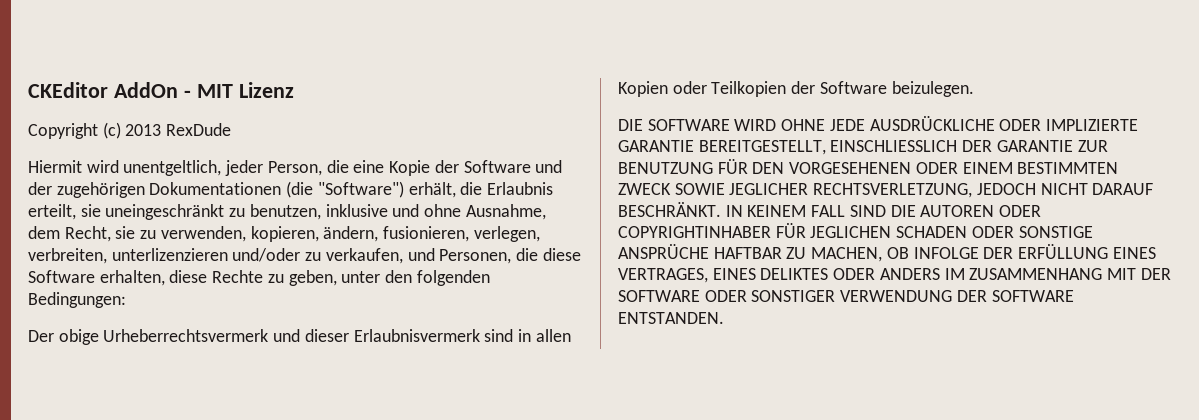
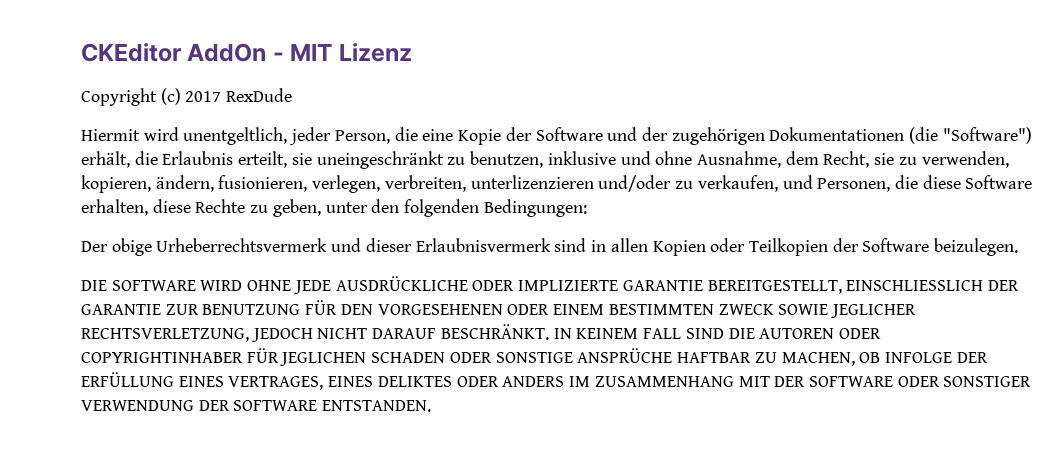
- Copyright (c) 2013 RexDude
+ Copyright (c) 2017 RexDude

